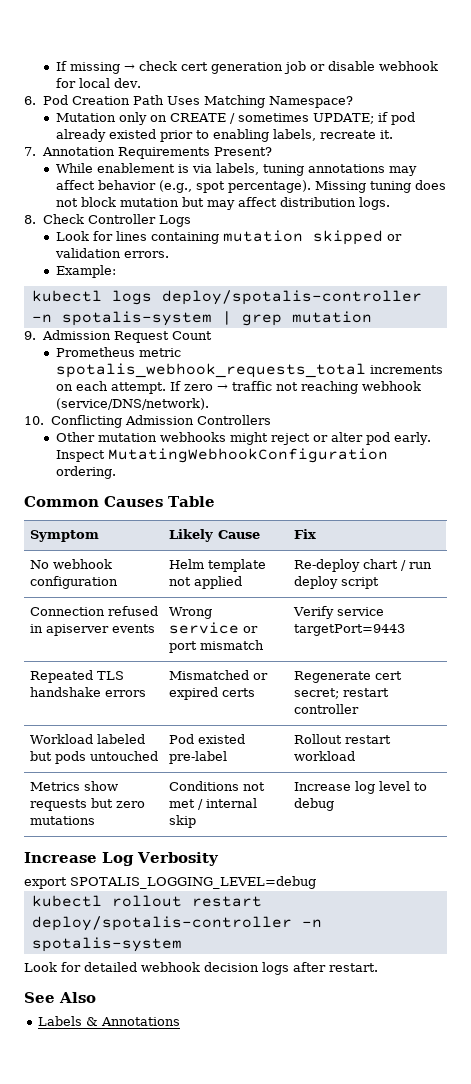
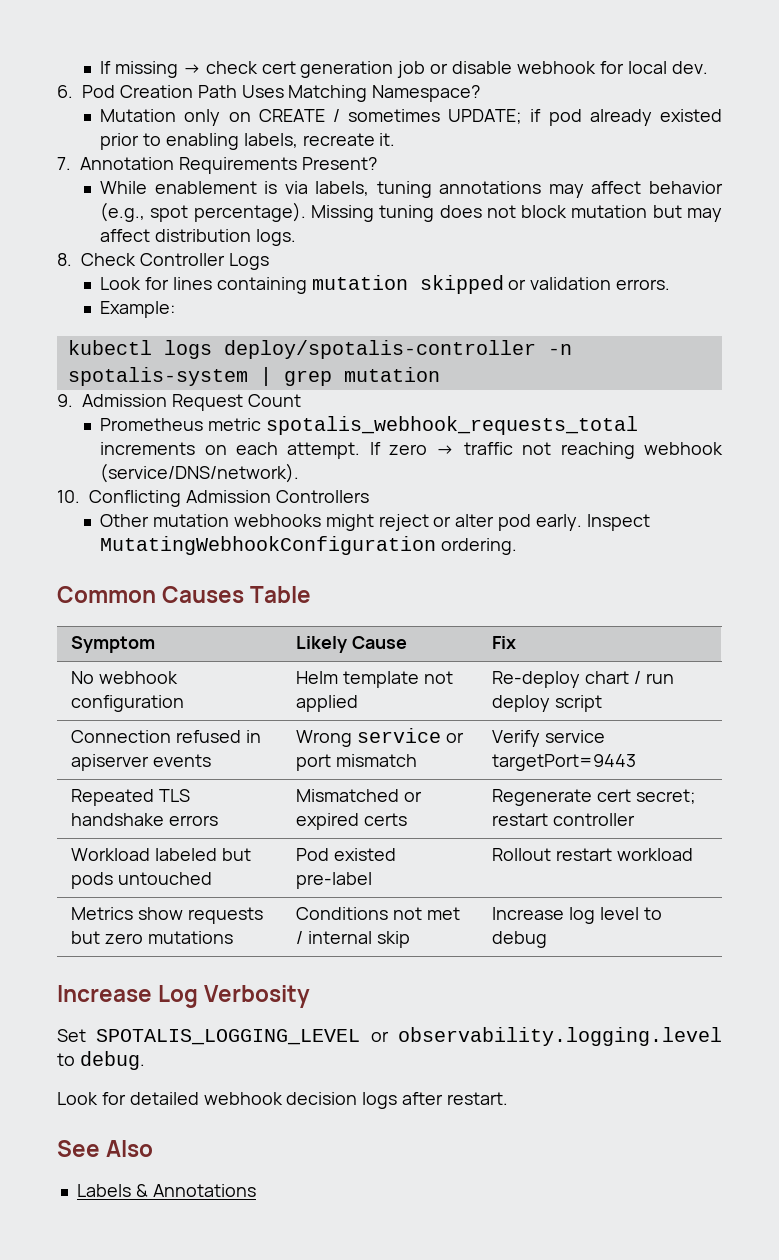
- export SPOTALIS_LOGGING_LEVEL=debug
- kubectl rollout restart deploy/spotalis-controller -n spotalis-system
+ Set SPOTALIS_LOGGING_LEVEL or observability.logging.level to debug.

